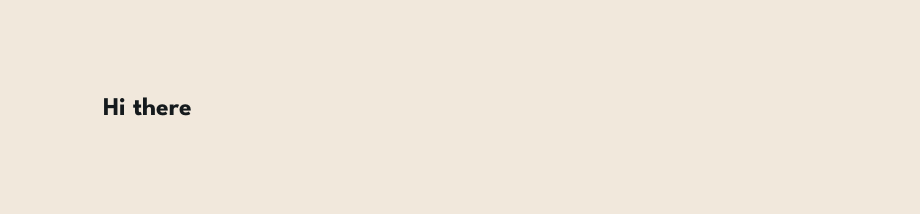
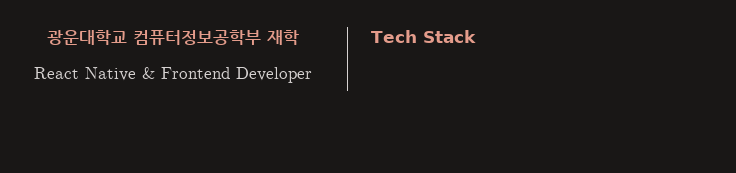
- Hi there
+ 광운대학교 컴퓨터정보공학부 재학
+ React Native & Frontend Developer
+ Tech Stack

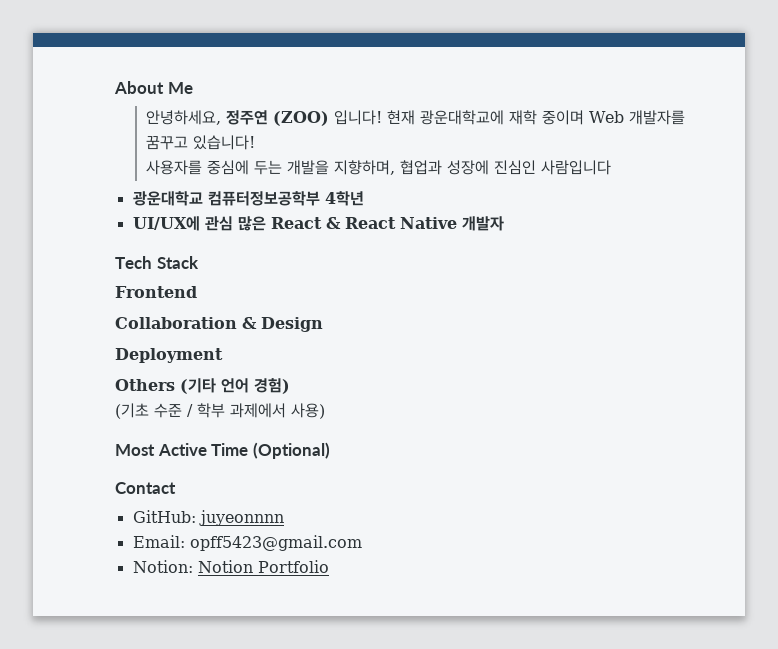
- 광운대학교 컴퓨터정보공학부 재학
- React Native & Frontend Developer
+ About Me
+ 안녕하세요, 정주연 (ZOO) 입니다! 현재 광운대학교에 재학 중이며 Web 개발자를 꿈꾸고 있습니다!
+ 사용자를 중심에 두는 개발을 지향하며, 협업과 성장에 진심인 사람입니다
+ 광운대학교 컴퓨터정보공학부 4학년
+ UI/UX에 관심 많은 React & React Native 개발자
  Tech Stack
+ Frontend
+ Collaboration & Design
+ Deployment
+ Others (기타 언어 경험)
+ (기초 수준 / 학부 과제에서 사용)
+ Most Active Time (Optional)
+ Contact
+ GitHub: juyeonnnn
+ Email: opff5423@gmail.com
+ Notion: Notion Portfolio

